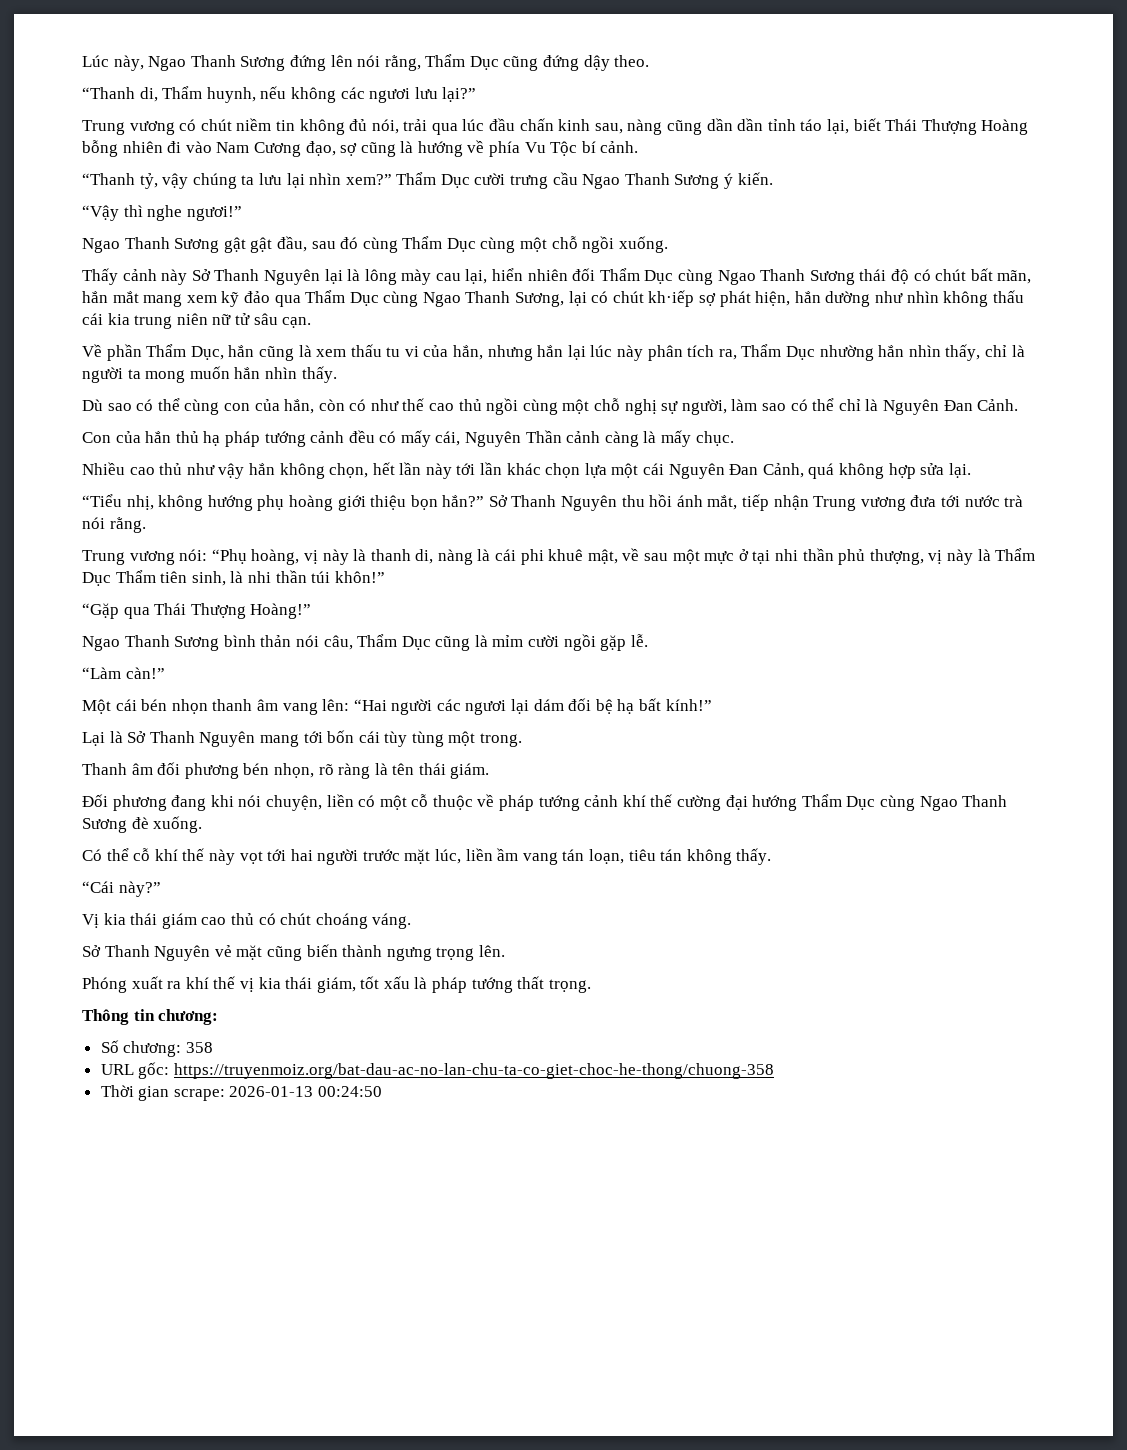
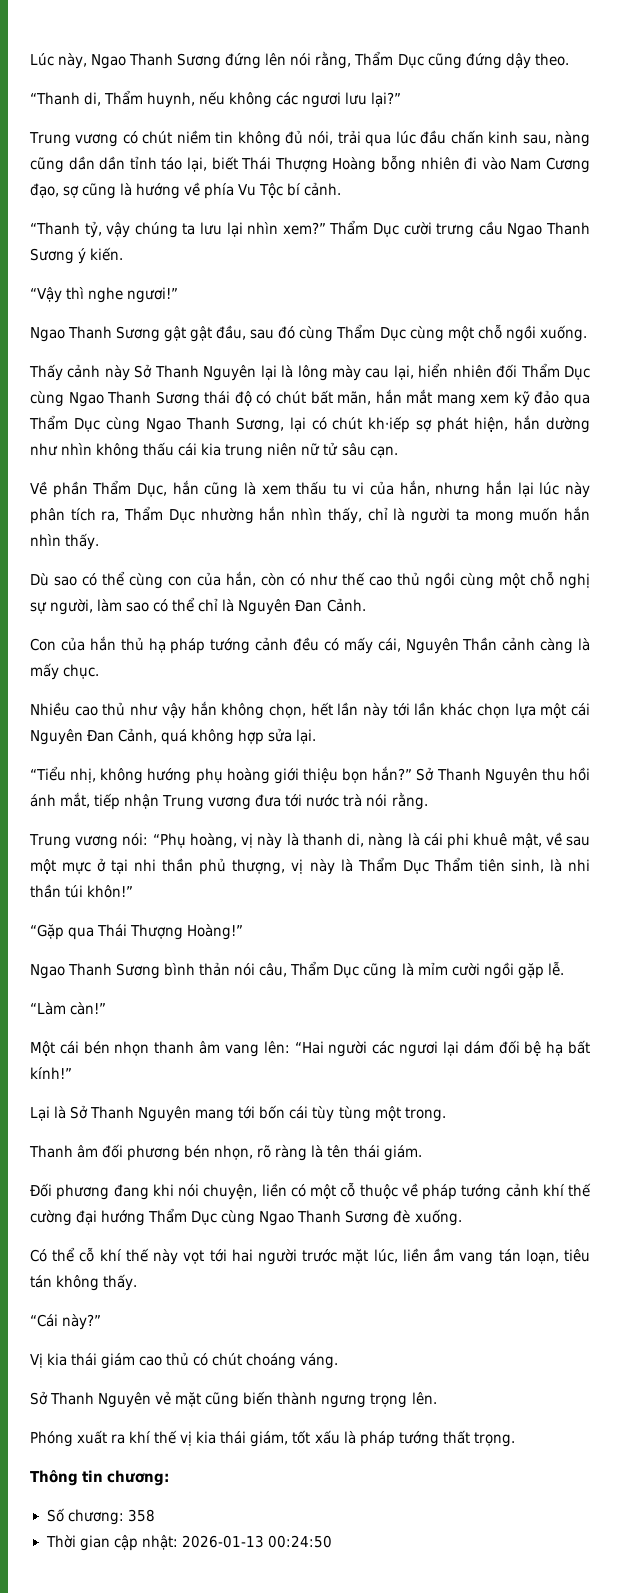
- URL gốc: https://truyenmoiz.org/bat-dau-ac-no-lan-chu-ta-co-giet-choc-he-thong/chuong-358
- Thời gian scrape: 2026-01-13 00:24:50
+ Thời gian cập nhật: 2026-01-13 00:24:50

